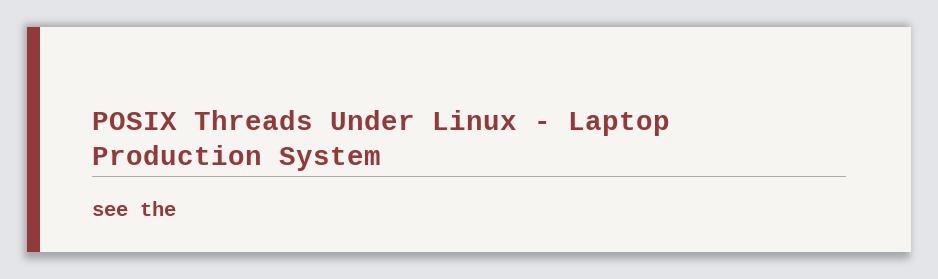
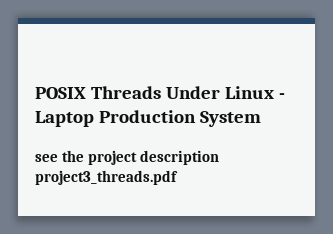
- see the
+ see the project description project3_threads.pdf

